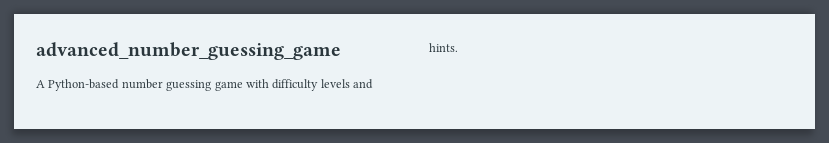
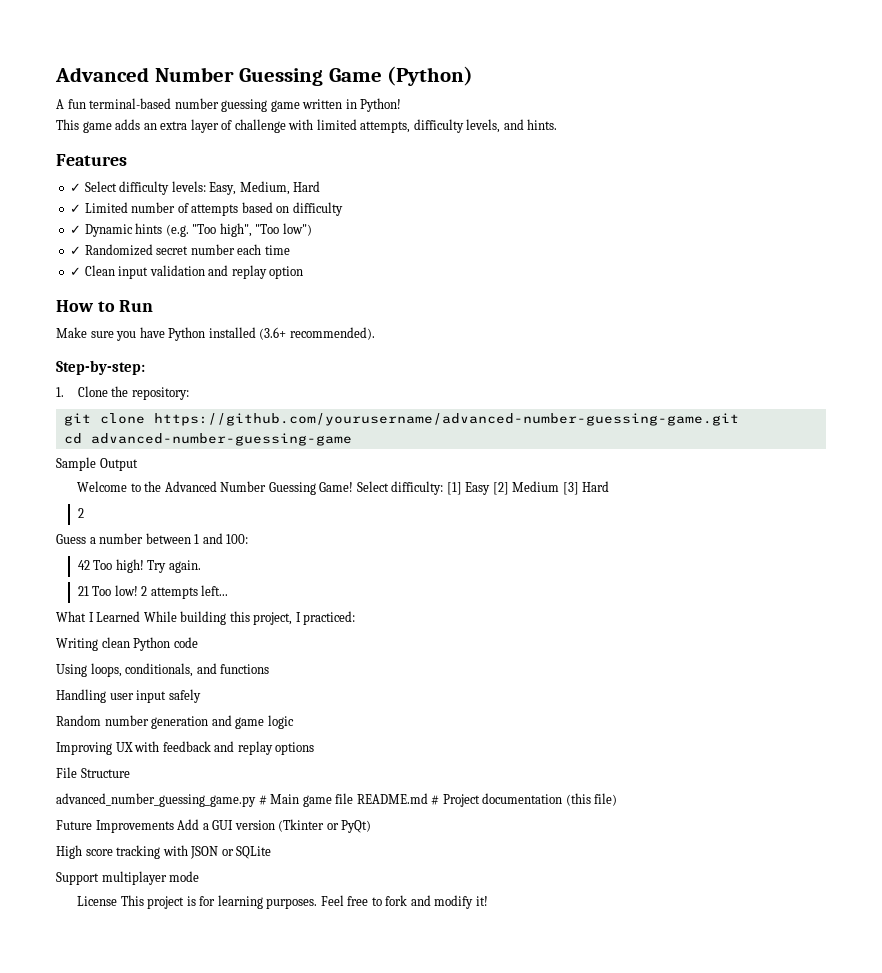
- advanced_number_guessing_game
+ Advanced Number Guessing Game (Python)
- A Python-based number guessing game with difficulty levels and hints.
+ A fun terminal-based number guessing game written in Python!
+ This game adds an extra layer of challenge with limited attempts, difficulty levels, and hints.
+ Features
+ ✓ Select difficulty levels: Easy, Medium, Hard
+ ✓ Limited number of attempts based on difficulty
+ ✓ Dynamic hints (e.g. "Too high", "Too low")
+ ✓ Randomized secret number each time
+ ✓ Clean input validation and replay option
+ How to Run
+ Make sure you have Python installed (3.6+ recommended).
+ Step-by-step:
+ 1. Clone the repository:
+ git clone https://github.com/yourusername/advanced-number-guessing-game.git
+ cd advanced-number-guessing-game
+ Sample Output
+ Welcome to the Advanced Number Guessing Game! Select difficulty: [1] Easy [2] Medium [3] Hard
+ 2
+ Guess a number between 1 and 100:
+ 42 Too high! Try again.
+ 21 Too low! 2 attempts left...
+ What I Learned While building this project, I practiced:
+ Writing clean Python code
+ Using loops, conditionals, and functions
+ Handling user input safely
+ Random number generation and game logic
+ Improving UX with feedback and replay options
+ File Structure
+ advanced_number_guessing_game.py # Main game file README.md # Project documentation (this file)
+ Future Improvements Add a GUI version (Tkinter or PyQt)
+ High score tracking with JSON or SQLite
+ Support multiplayer mode
+ License This project is for learning purposes. Feel free to fork and modify it!

